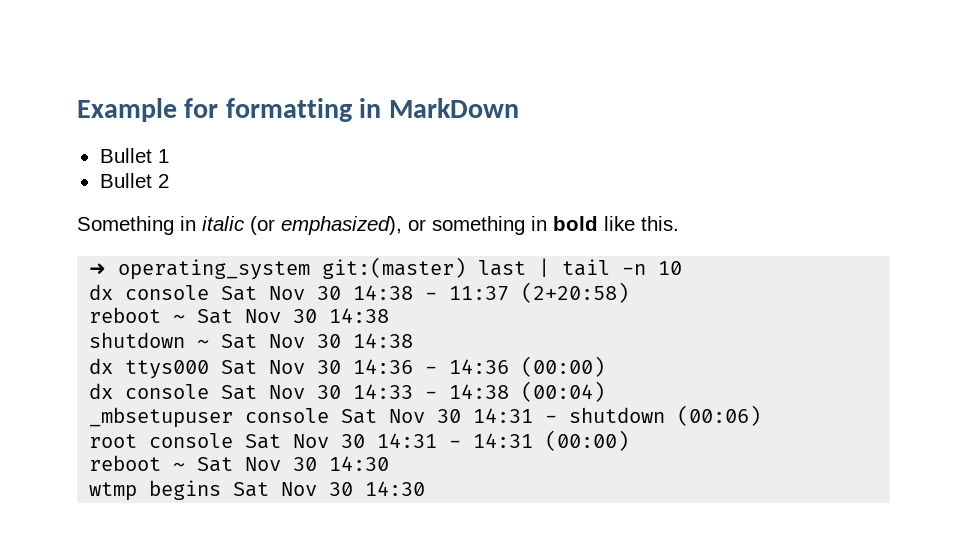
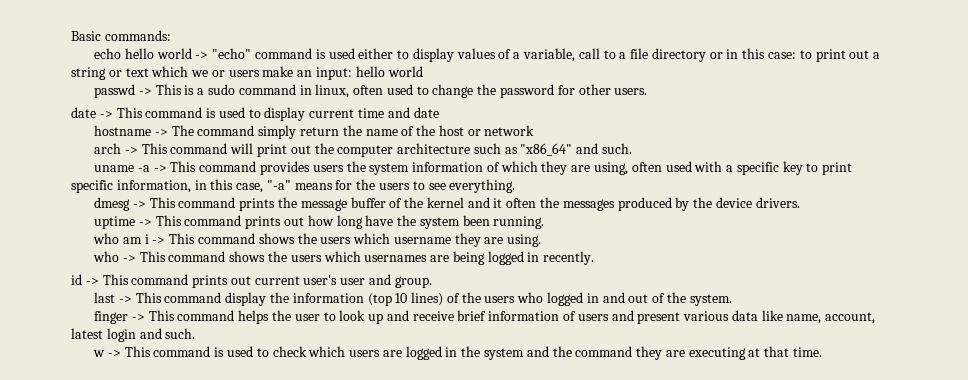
- Example for formatting in MarkDown
- Bullet 1
- Bullet 2
- Something in italic (or emphasized), or something in bold like this.
- ➜ operating_system git:(master) last | tail -n 10
- dx console Sat Nov 30 14:38 - 11:37 (2+20:58)
- reboot ~ Sat Nov 30 14:38
- shutdown ~ Sat Nov 30 14:38
- dx ttys000 Sat Nov 30 14:36 - 14:36 (00:00)
- dx console Sat Nov 30 14:33 - 14:38 (00:04)
- _mbsetupuser console Sat Nov 30 14:31 - shutdown (00:06)
- root console Sat Nov 30 14:31 - 14:31 (00:00)
- reboot ~ Sat Nov 30 14:30
- wtmp begins Sat Nov 30 14:30
+ Basic commands:
+ echo hello world -> "echo" command is used either to display values of a variable, call to a file directory or in this case: to print out a string or text which we or users make an input: hello world
+ passwd -> This is a sudo command in linux, often used to change the password for other users.
+ date -> This command is used to display current time and date
+ hostname -> The command simply return the name of the host or network
+ arch -> This command will print out the computer architecture such as "x86_64" and such.
+ uname -a -> This command provides users the system information of which they are using, often used with a specific key to print specific information, in this case, "-a" means for the users to see everything.
+ dmesg -> This command prints the message buffer of the kernel and it often the messages produced by the device drivers.
+ uptime -> This command prints out how long have the system been running.
+ who am i -> This command shows the users which username they are using.
+ who -> This command shows the users which usernames are being logged in recently.
+ id -> This command prints out current user's user and group.
+ last -> This command display the information (top 10 lines) of the users who logged in and out of the system.
+ finger -> This command helps the user to look up and receive brief information of users and present various data like name, account, latest login and such.
+ w -> This command is used to check which users are logged in the system and the command they are executing at that time.

